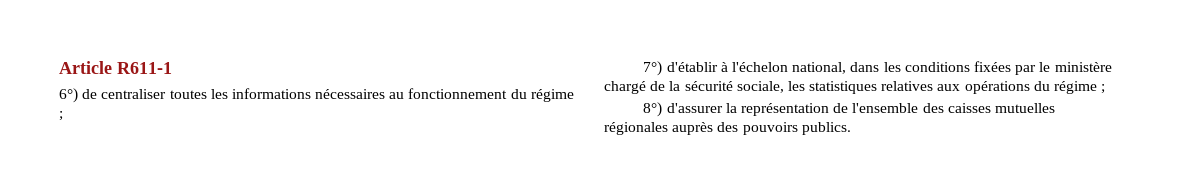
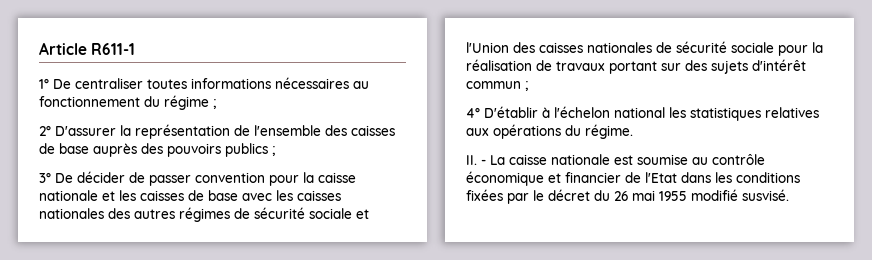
- 6°) de centraliser toutes les informations nécessaires au fonctionnement du régime ;
+ 1° De centraliser toutes informations nécessaires au fonctionnement du régime ;
- 7°) d'établir à l'échelon national, dans les conditions fixées par le ministère chargé de la sécurité sociale, les statistiques relatives aux opérations du régime ;
- 8°) d'assurer la représentation de l'ensemble des caisses mutuelles régionales auprès des pouvoirs publics.
+ 2° D'assurer la représentation de l'ensemble des caisses de base auprès des pouvoirs publics ;
+ 3° De décider de passer convention pour la caisse nationale et les caisses de base avec les caisses nationales des autres régimes de sécurité sociale et l'Union des caisses nationales de sécurité sociale pour la réalisation de travaux portant sur des sujets d'intérêt commun ;
+ 4° D'établir à l'échelon national les statistiques relatives aux opérations du régime.
+ II. - La caisse nationale est soumise au contrôle économique et financier de l'Etat dans les conditions fixées par le décret du 26 mai 1955 modifié susvisé.

